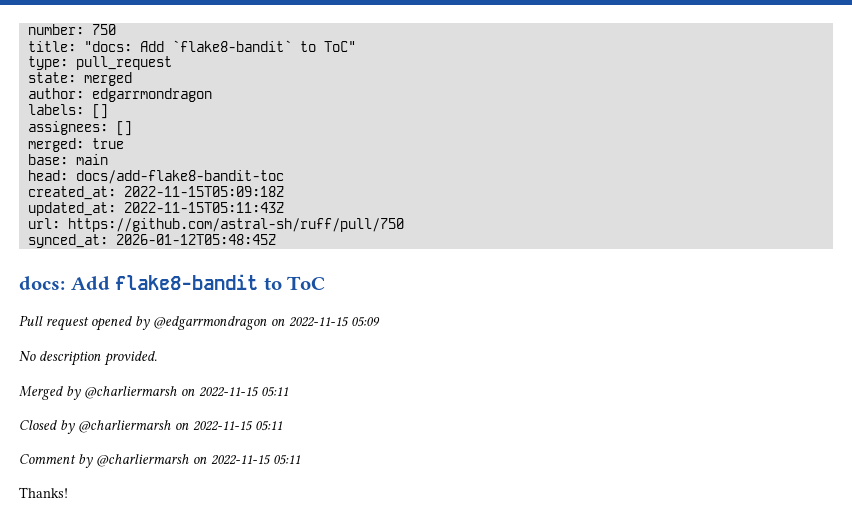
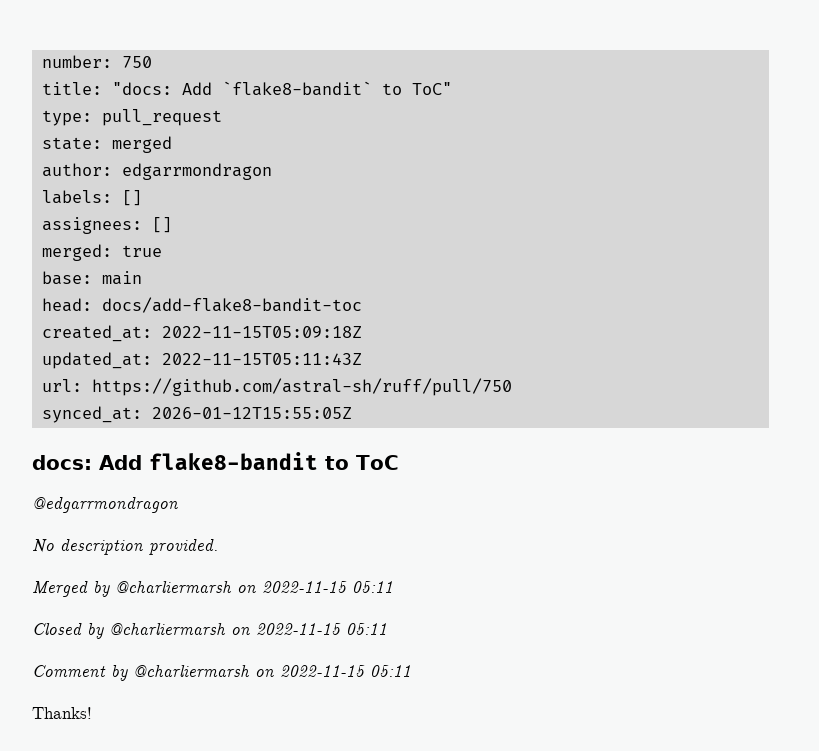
- synced_at: 2026-01-12T05:48:45Z
+ synced_at: 2026-01-12T15:55:05Z
- Pull request opened by @edgarrmondragon on 2022-11-15 05:09
+ @edgarrmondragon

